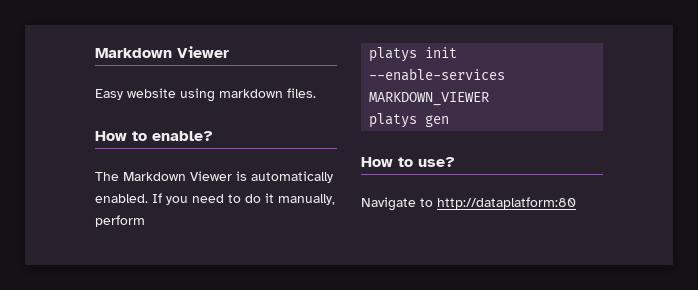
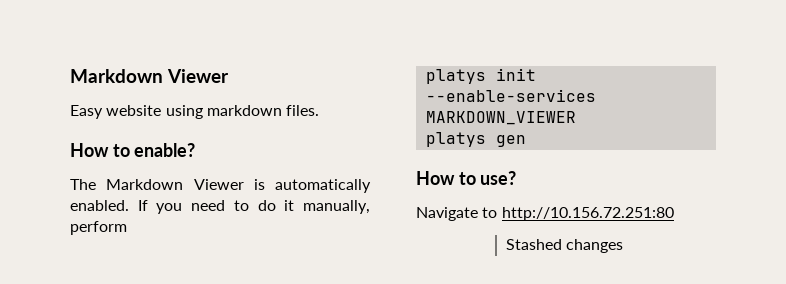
- Navigate to http://dataplatform:80
+ Navigate to http://10.156.72.251:80
+ Stashed changes

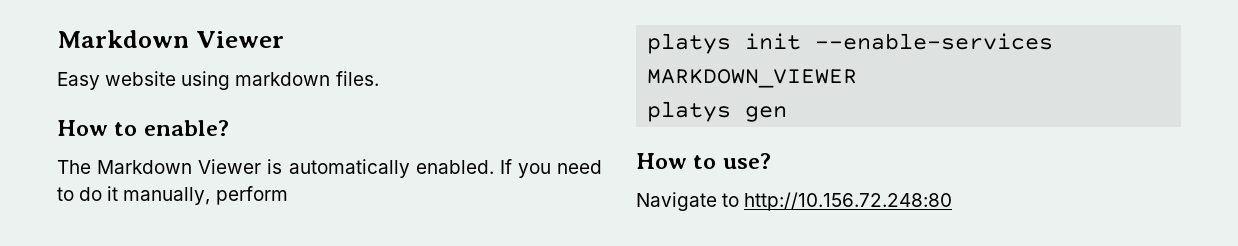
- Navigate to http://10.156.72.251:80
- Stashed changes
+ Navigate to http://10.156.72.248:80

